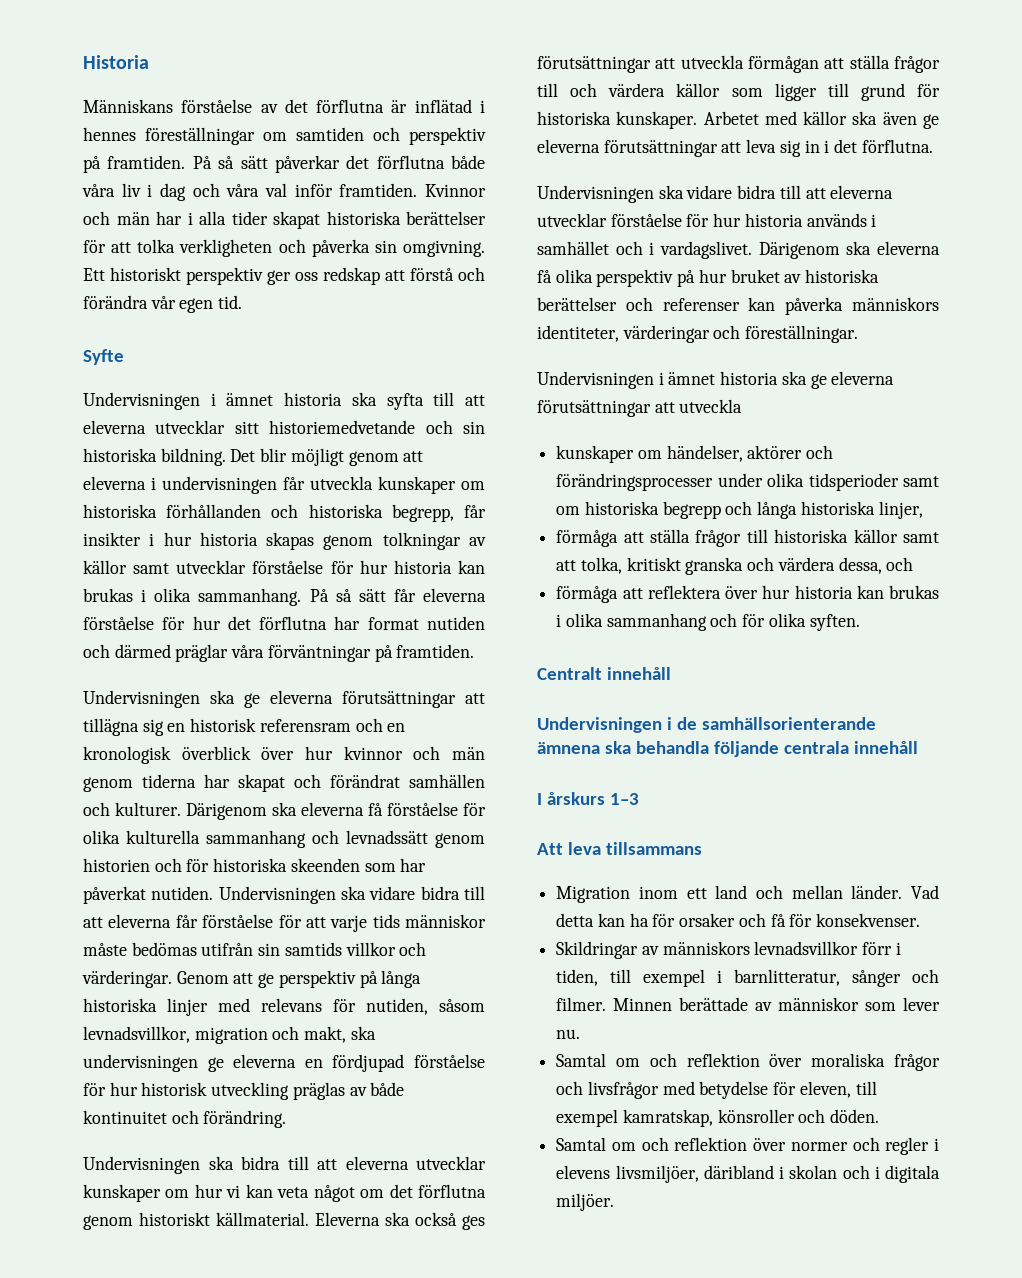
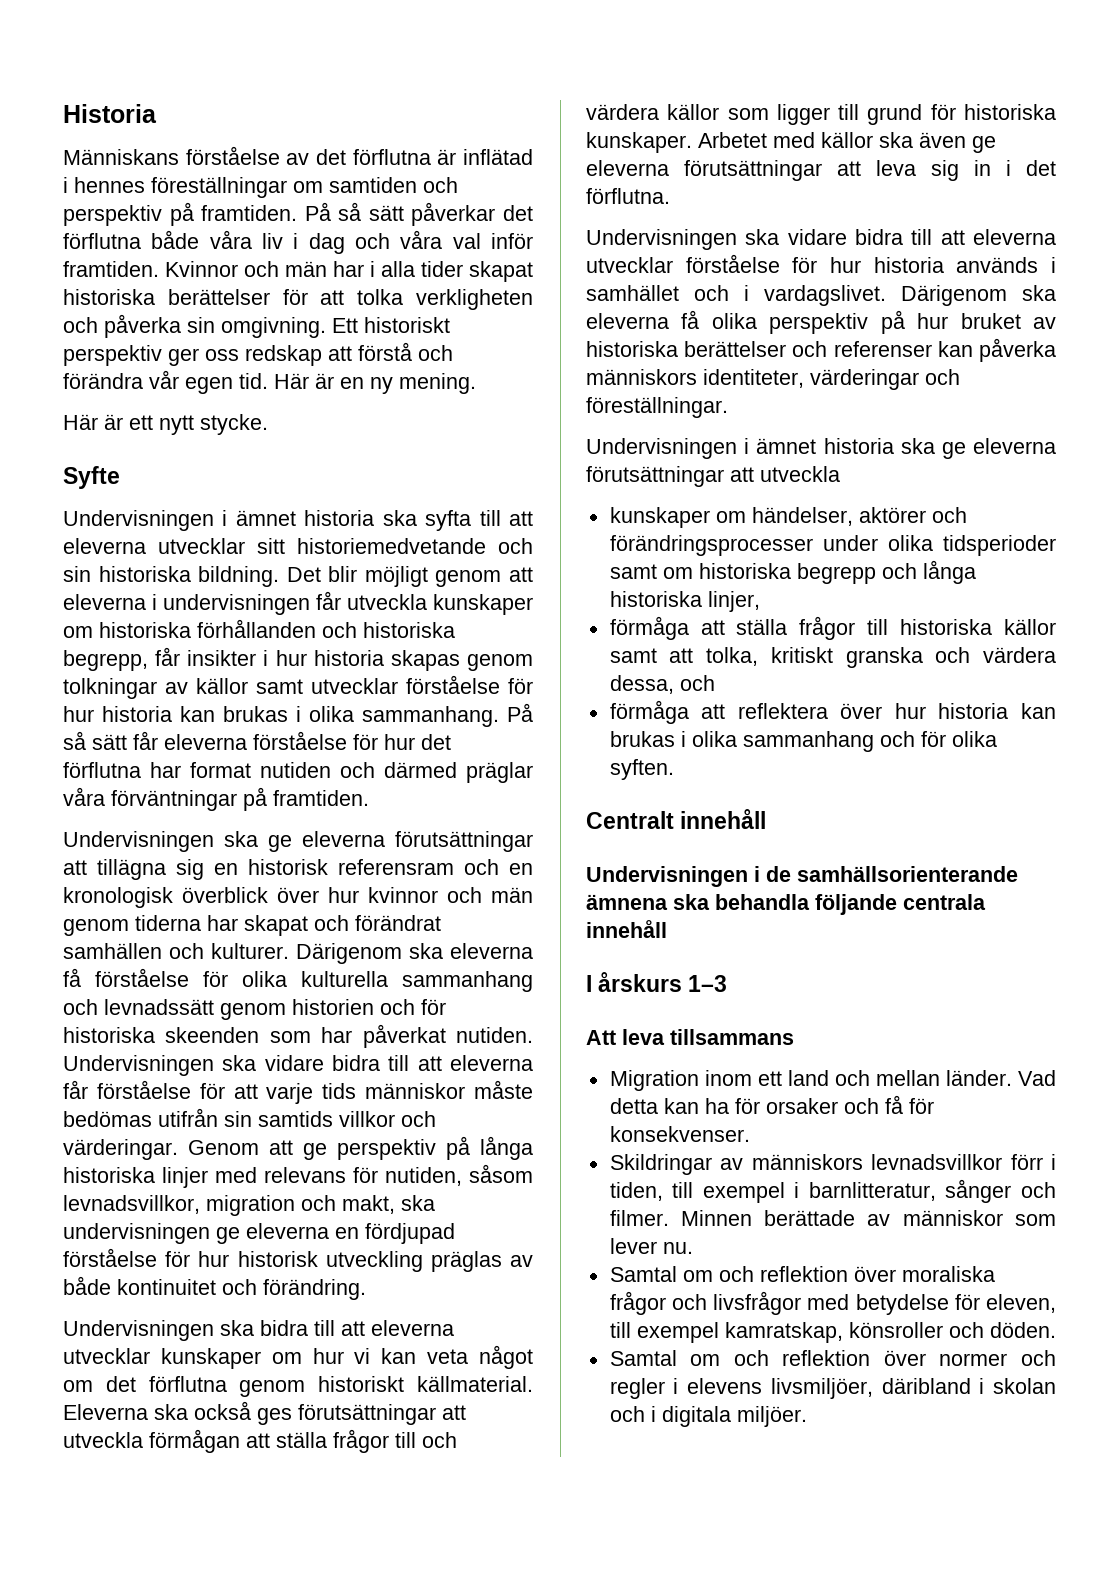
+ Här är en ny mening.
+ Här är ett nytt stycke.

